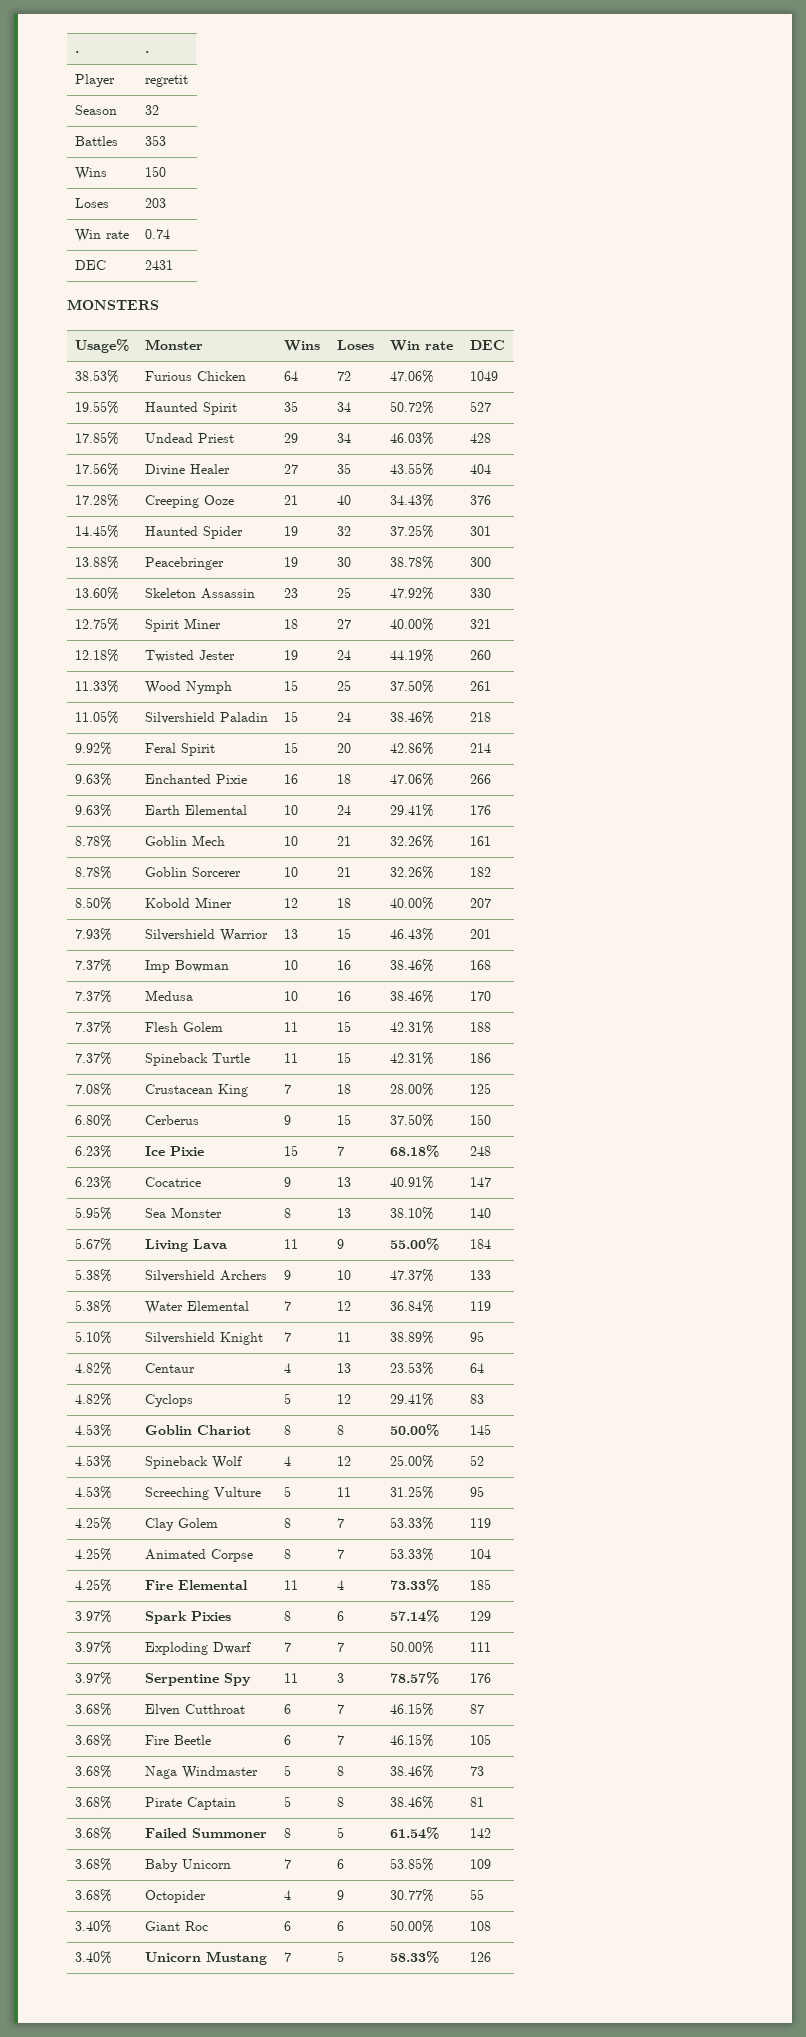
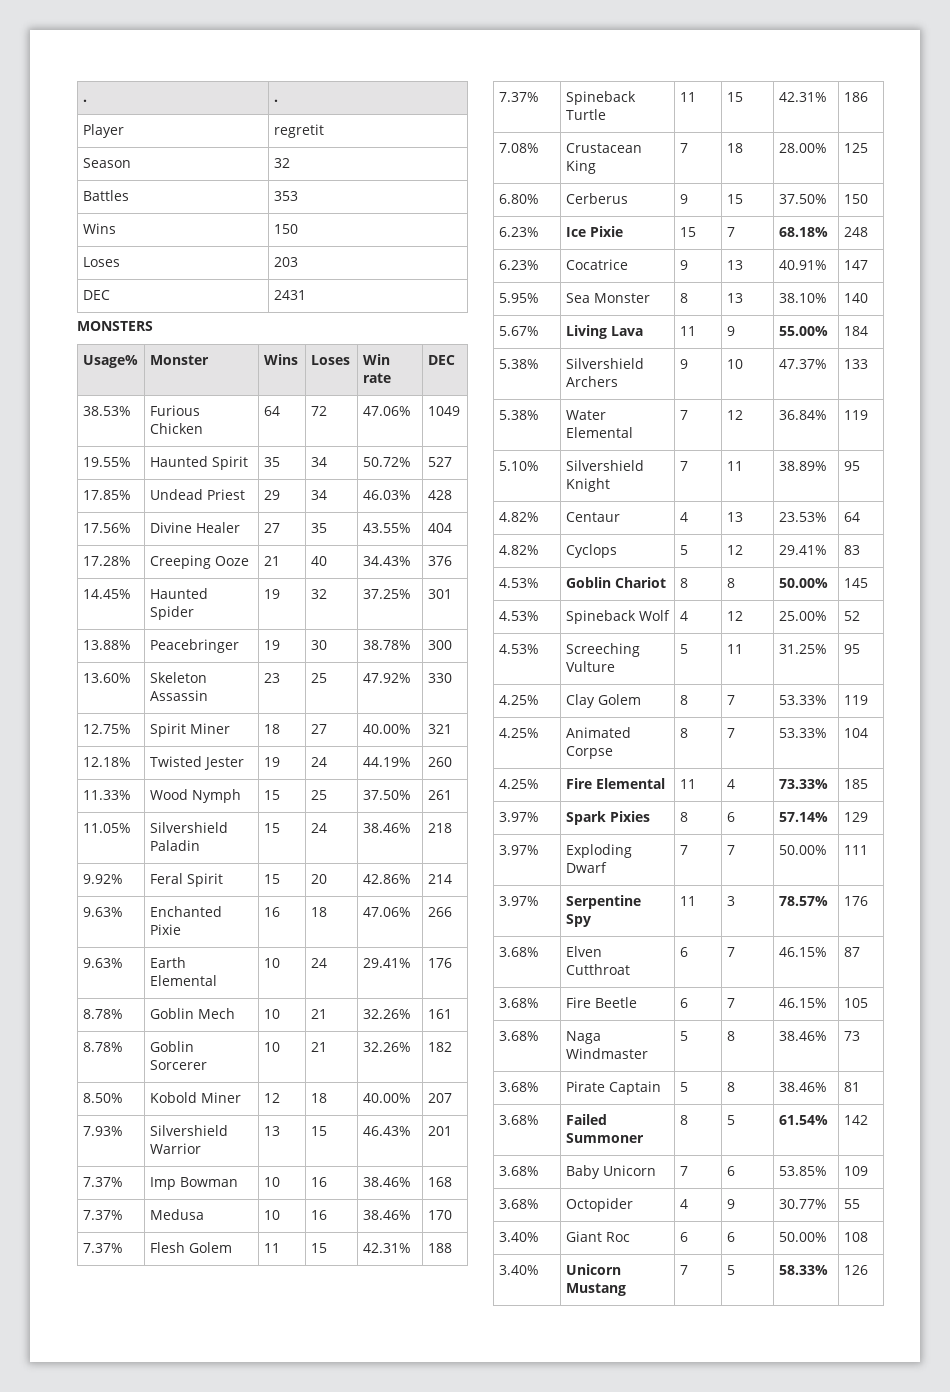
- Win rate | 0.74

